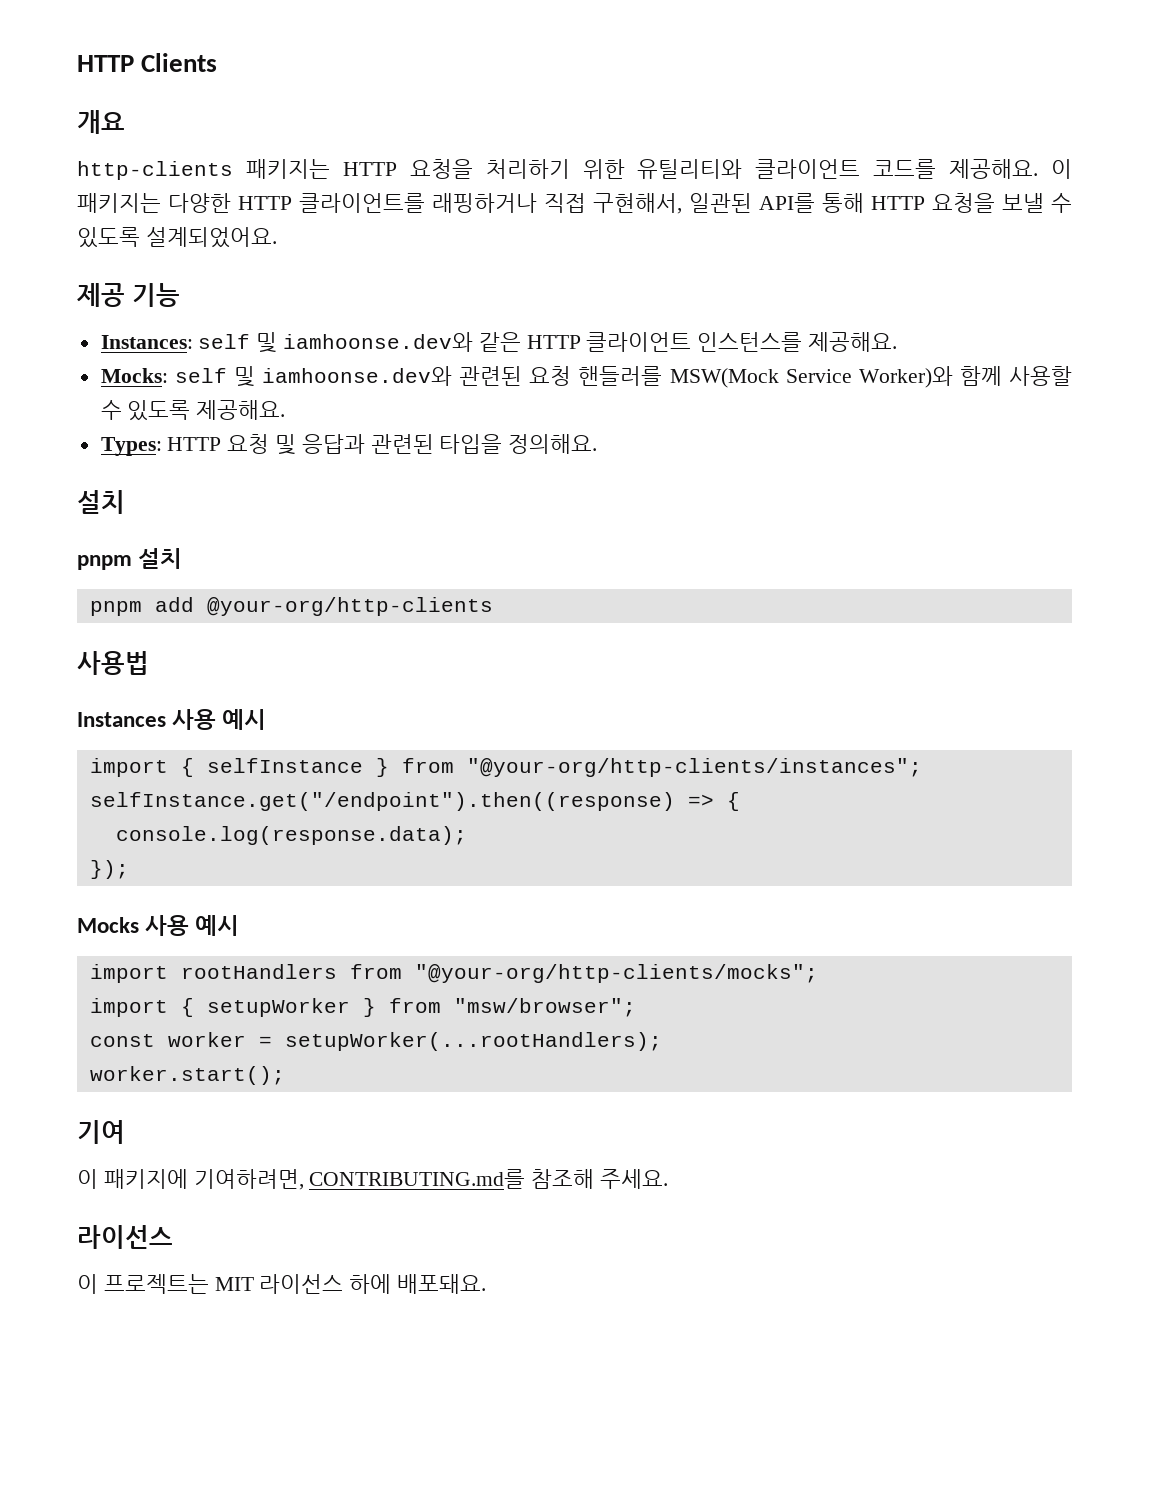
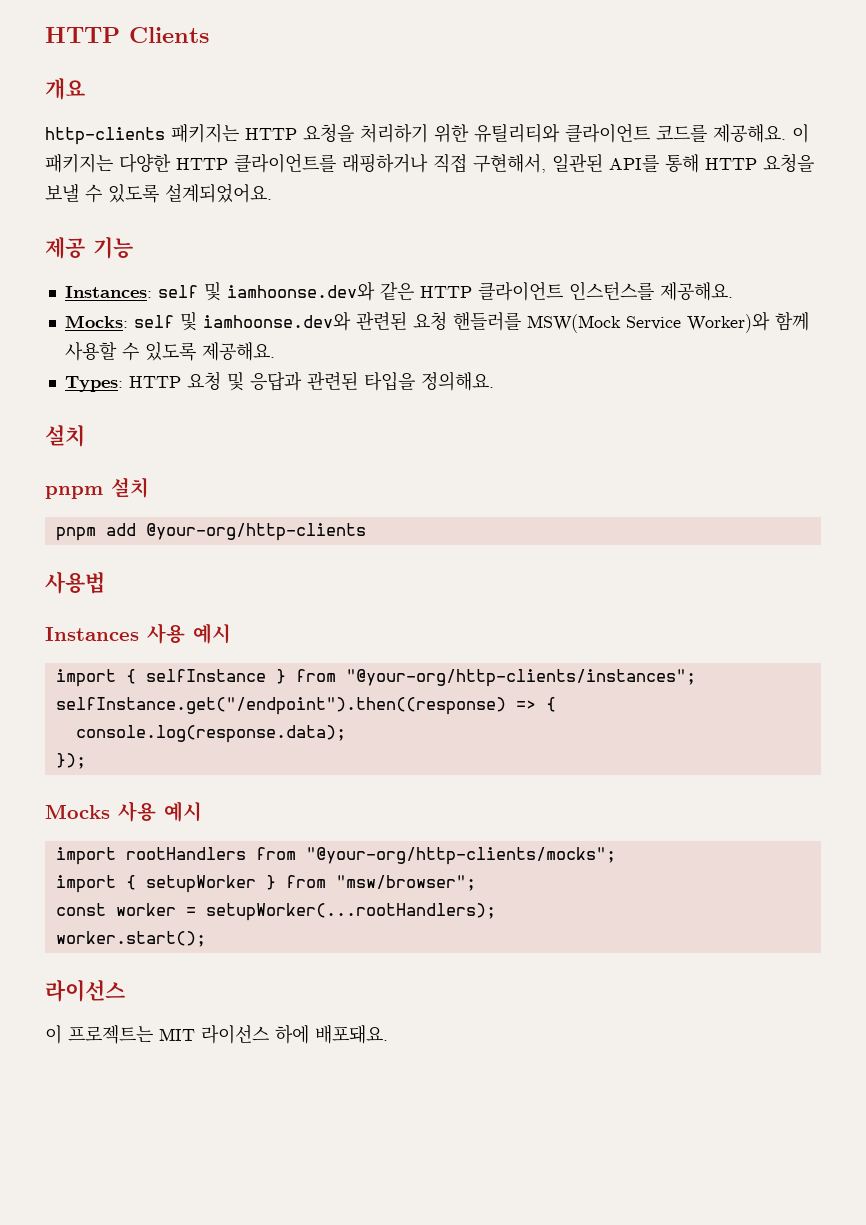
- 기여
- 이 패키지에 기여하려면, CONTRIBUTING.md를 참조해 주세요.

